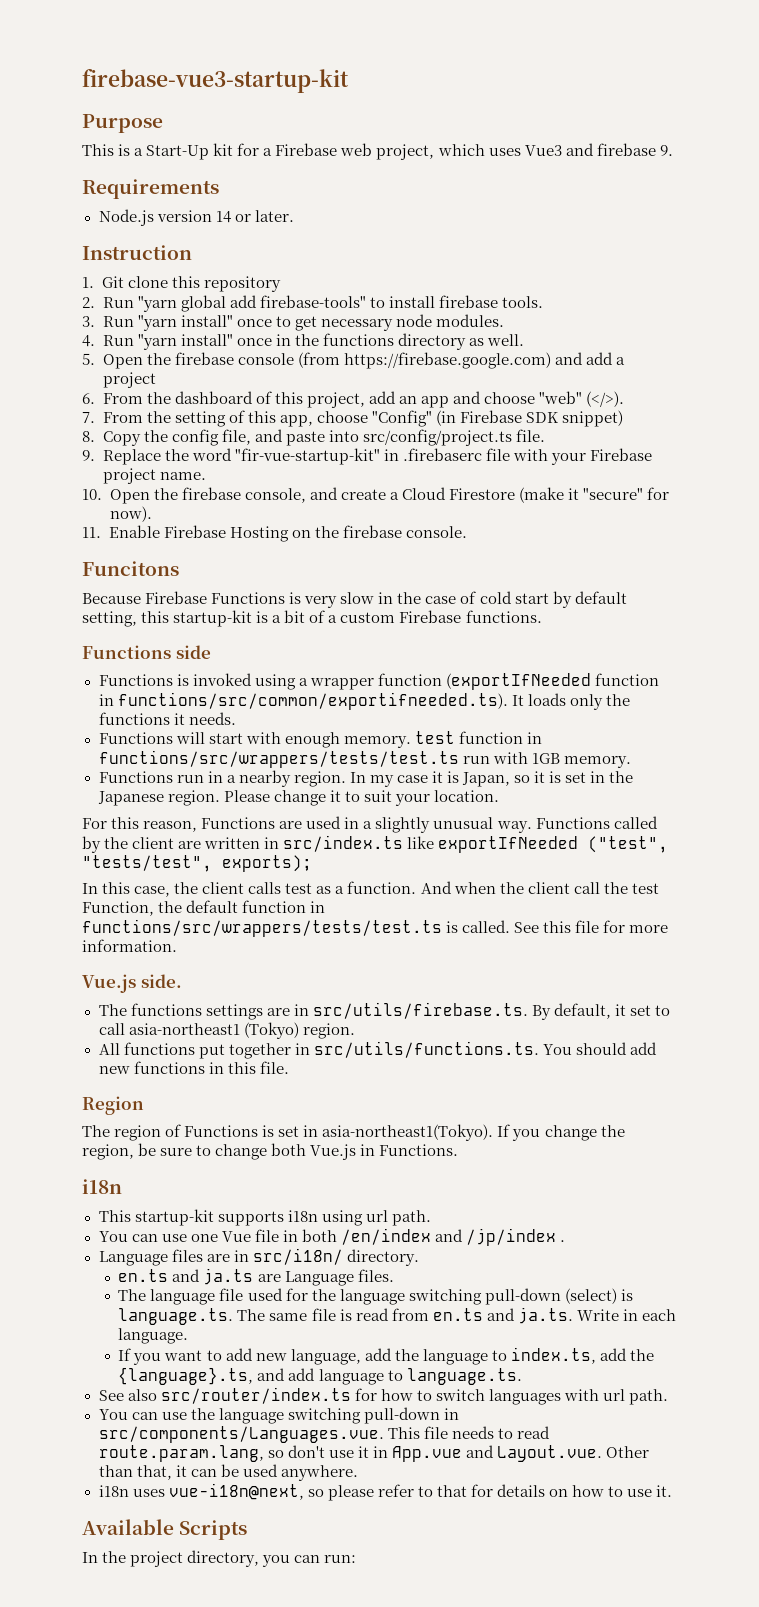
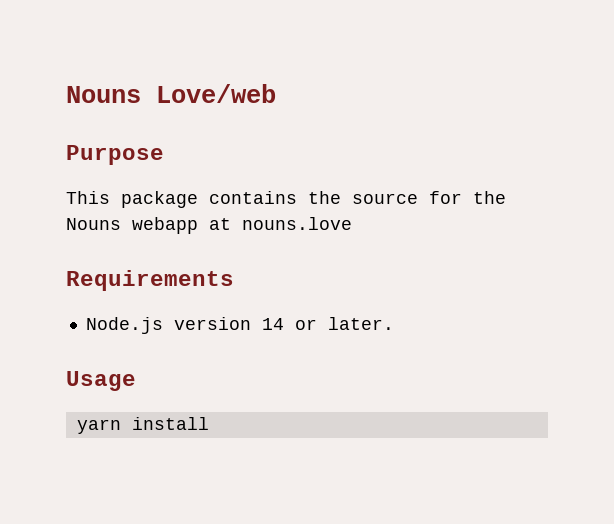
- firebase-vue3-startup-kit
+ Nouns Love/web
- This is a Start-Up kit for a Firebase web project, which uses Vue3 and firebase 9.
+ This package contains the source for the Nouns webapp at nouns.love
- Instruction
- 1. Git clone this repository
- 2. Run "yarn global add firebase-tools" to install firebase tools.
- 3. Run "yarn install" once to get necessary node modules.
- 4. Run "yarn install" once in the functions directory as well.
- 5. Open the firebase console (from https://firebase.google.com) and add a project
- 6. From the dashboard of this project, add an app and choose "web" (</>).
- 7. From the setting of this app, choose "Config" (in Firebase SDK snippet)
- 8. Copy the config file, and paste into src/config/project.ts file.
- 9. Replace the word "fir-vue-startup-kit" in .firebaserc file with your Firebase project name.
- 10. Open the firebase console, and create a Cloud Firestore (make it "secure" for now).
- 11. Enable Firebase Hosting on the firebase console.
- Funcitons
- Because Firebase Functions is very slow in the case of cold start by default setting, this startup-kit is a bit of a custom Firebase functions.
- Functions side
- Functions is invoked using a wrapper function (exportIfNeeded function in functions/src/common/exportifneeded.ts). It loads only the functions it needs.
- Functions will start with enough memory. test function in functions/src/wrappers/tests/test.ts run with 1GB memory.
- Functions run in a nearby region. In my case it is Japan, so it is set in the Japanese region. Please change it to suit your location.
- For this reason, Functions are used in a slightly unusual way. Functions called by the client are written in src/index.ts like exportIfNeeded ("test", "tests/test", exports);
- In this case, the client calls test as a function. And when the client call the test Function, the default function in functions/src/wrappers/tests/test.ts is called. See this file for more information.
- Vue.js side.
- The functions settings are in src/utils/firebase.ts. By default, it set to call asia-northeast1 (Tokyo) region.
- All functions put together in src/utils/functions.ts. You should add new functions in this file.
- Region
- The region of Functions is set in asia-northeast1(Tokyo). If you change the region, be sure to change both Vue.js in Functions.
- i18n
- This startup-kit supports i18n using url path.
- You can use one Vue file in both /en/index and /jp/index .
- Language files are in src/i18n/ directory.
- en.ts and ja.ts are Language files.
- The language file used for the language switching pull-down (select) is language.ts. The same file is read from en.ts and ja.ts. Write in each language.
- If you want to add new language, add the language to index.ts, add the {language}.ts, and add language to language.ts.
- See also src/router/index.ts for how to switch languages with url path.
- You can use the language switching pull-down in src/components/Languages.vue. This file needs to read route.param.lang, so don't use it in App.vue and Layout.vue. Other than that, it can be used anywhere.
- i18n uses vue-i18n@next, so please refer to that for details on how to use it.
- Available Scripts
- In the project directory, you can run:
+ Usage
+ yarn install

